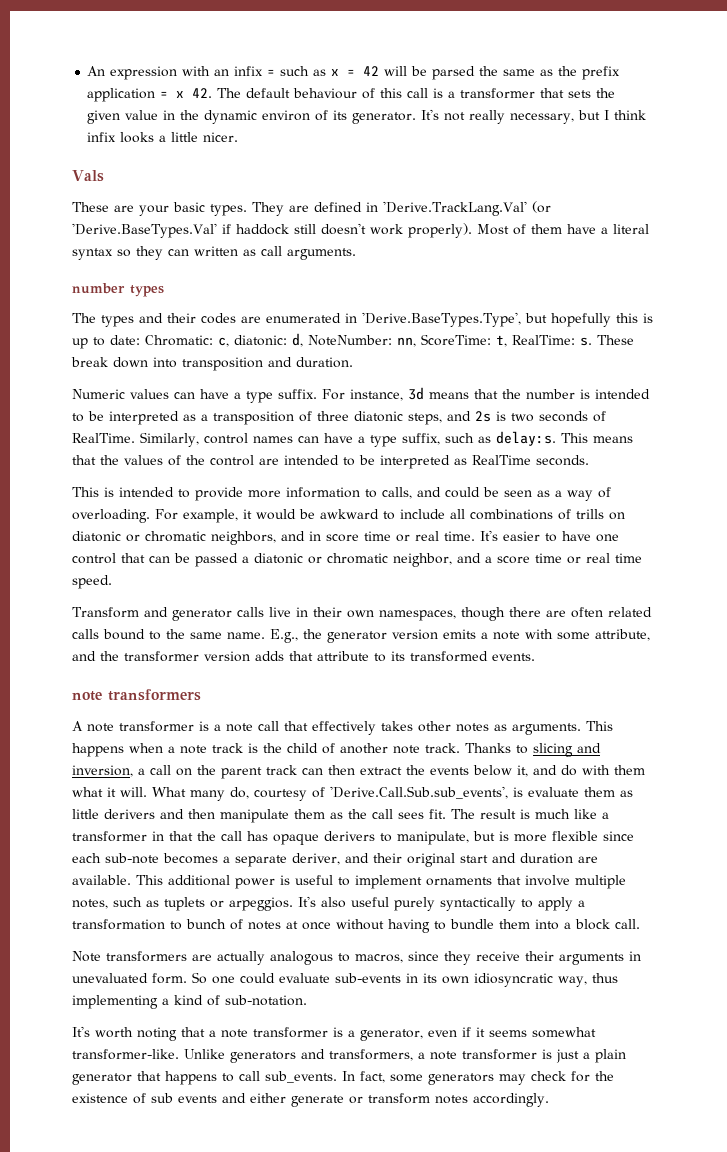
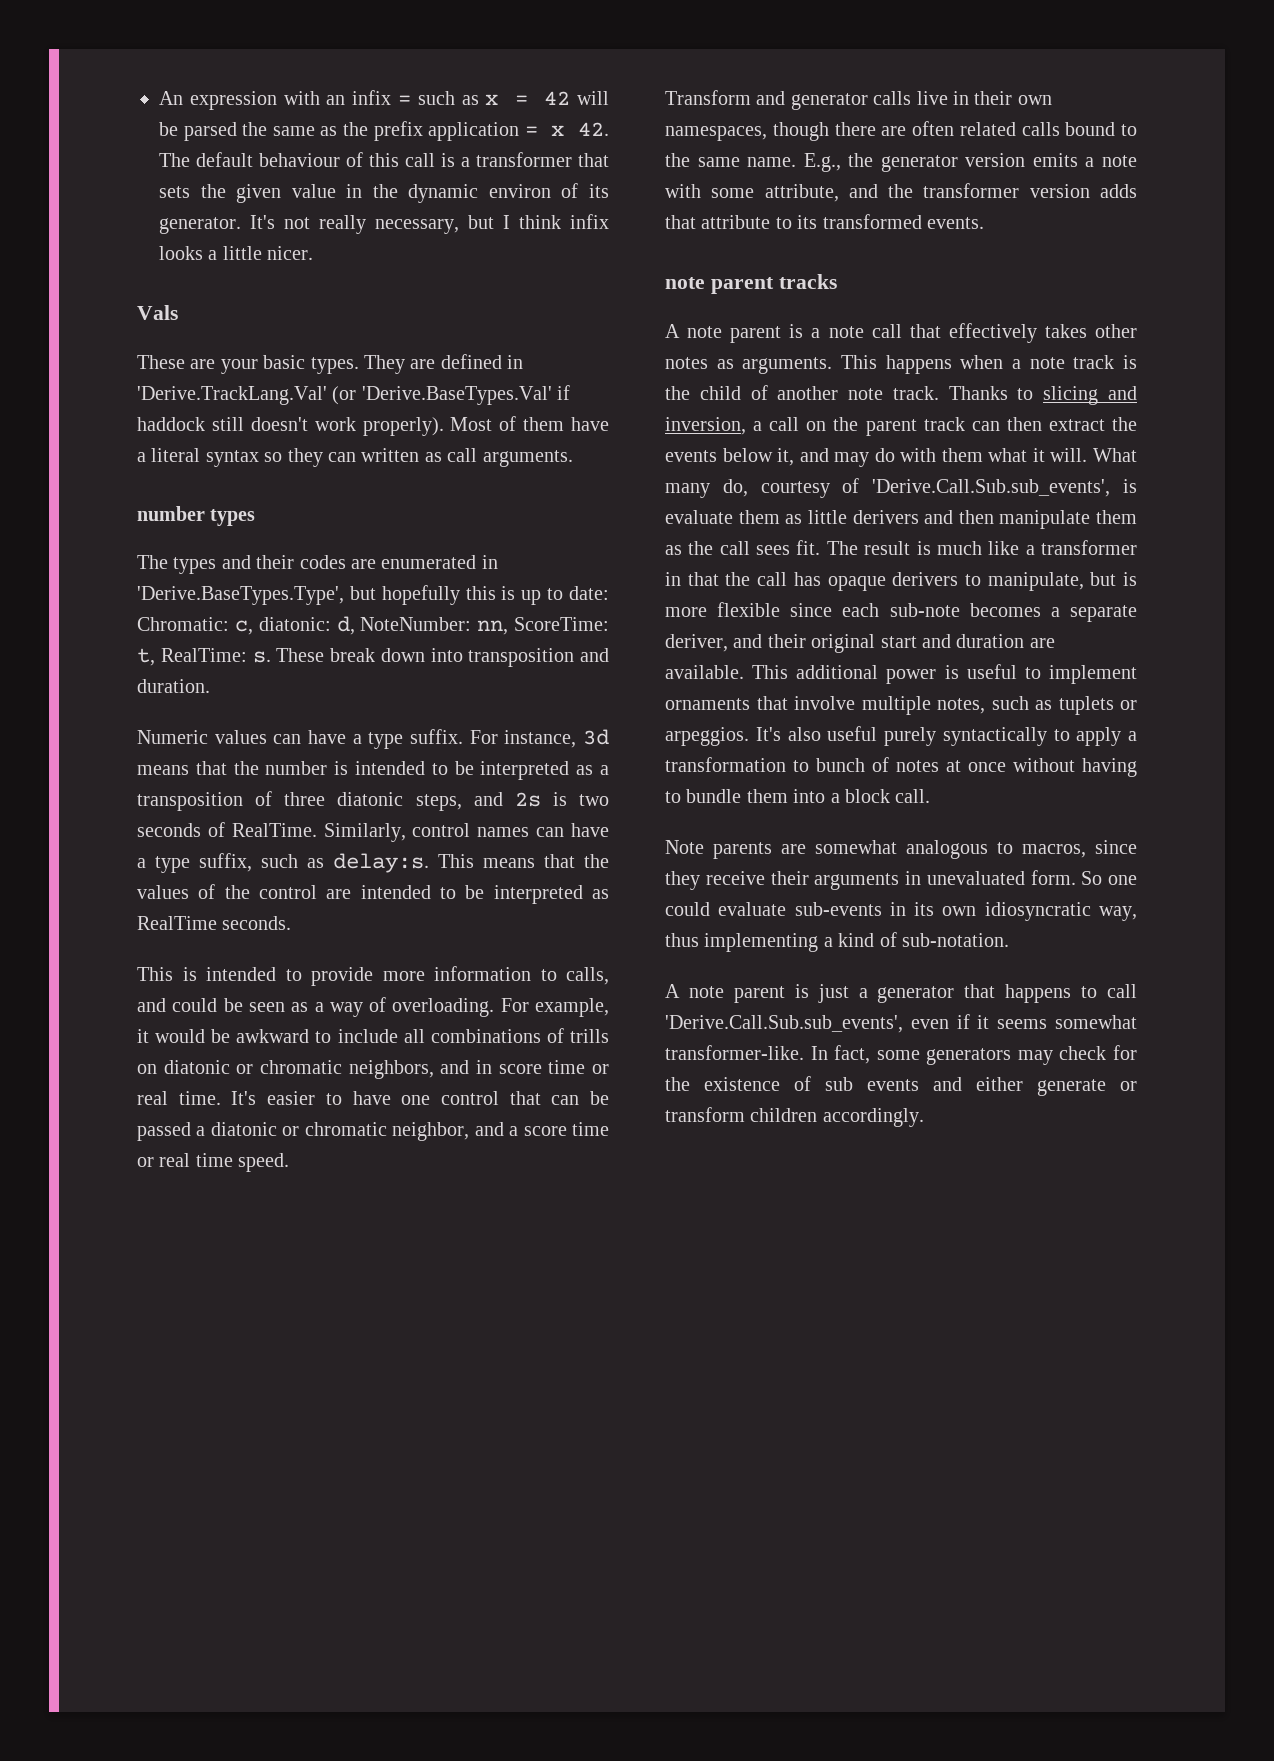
- note transformers
- A note transformer is a note call that effectively takes other notes as arguments.
+ note parent tracks
+ A note parent is a note call that effectively takes other notes as arguments.
- Thanks to slicing and inversion, a call on the parent track can then extract the events below it, and do with them what it will.
+ Thanks to slicing and inversion, a call on the parent track can then extract the events below it, and may do with them what it will.
- Note transformers are actually analogous to macros, since they receive their arguments in unevaluated form.
+ Note parents are somewhat analogous to macros, since they receive their arguments in unevaluated form.
- It's worth noting that a note transformer is a generator, even if it seems somewhat transformer-like.
+ A note parent is just a generator that happens to call 'Derive.Call.Sub.sub_events', even if it seems somewhat transformer-like.
- Unlike generators and transformers, a note transformer is just a plain generator that happens to call sub_events.
- In fact, some generators may check for the existence of sub events and either generate or transform notes accordingly.
+ In fact, some generators may check for the existence of sub events and either generate or transform children accordingly.

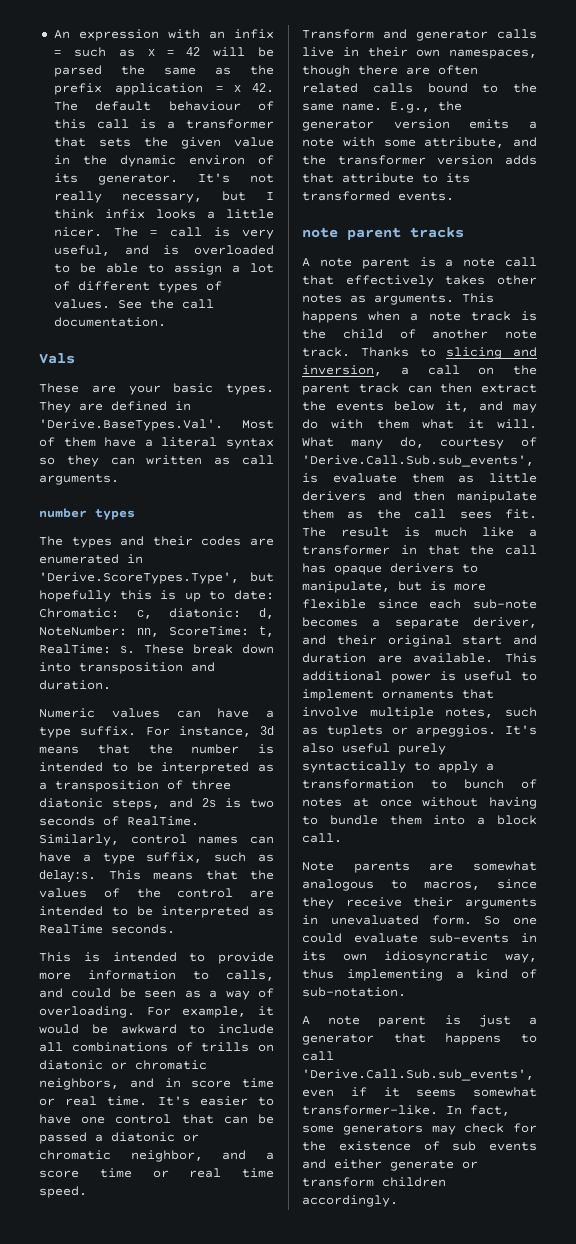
+ The = call is very useful, and is overloaded to be able to assign a lot of different types of values. See the call documentation.
- They are defined in 'Derive.TrackLang.Val' (or 'Derive.BaseTypes.Val' if haddock still doesn't work properly). Most of them have a literal syntax so they can written as call arguments.
+ They are defined in 'Derive.BaseTypes.Val'. Most of them have a literal syntax so they can written as call arguments.
- The types and their codes are enumerated in 'Derive.BaseTypes.Type', but hopefully this is up to date: Chromatic: c, diatonic: d, NoteNumber: nn, ScoreTime: t, RealTime: s.
+ The types and their codes are enumerated in 'Derive.ScoreTypes.Type', but hopefully this is up to date: Chromatic: c, diatonic: d, NoteNumber: nn, ScoreTime: t, RealTime: s.

